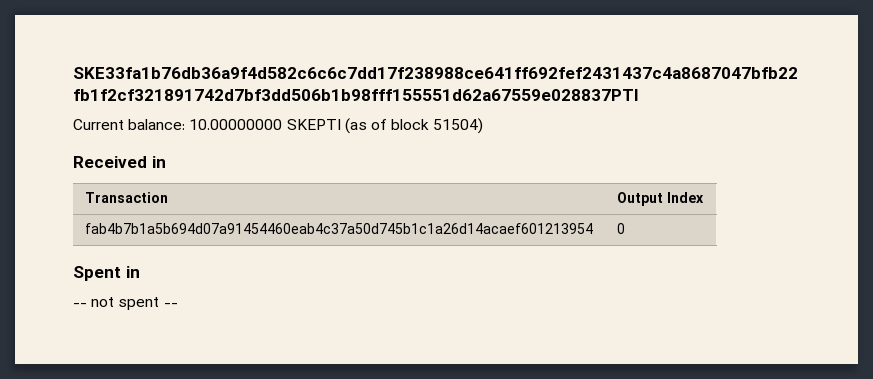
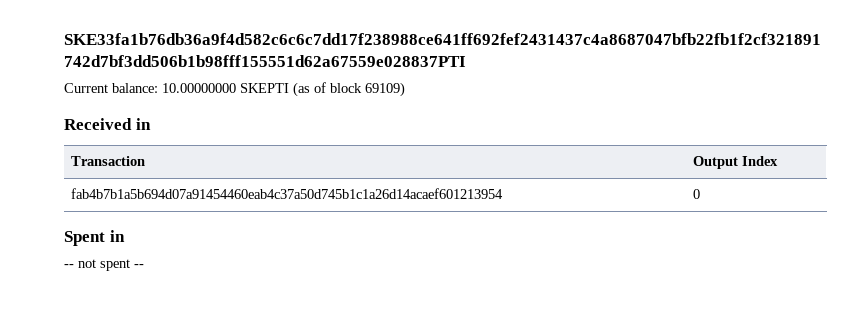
- Current balance: 10.00000000 SKEPTI (as of block 51504)
+ Current balance: 10.00000000 SKEPTI (as of block 69109)

